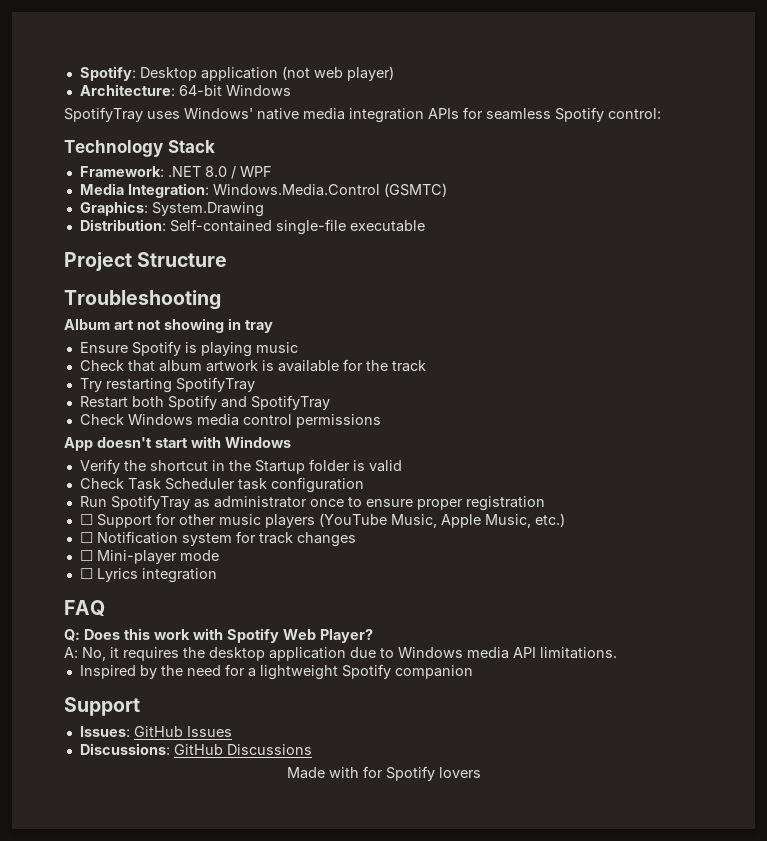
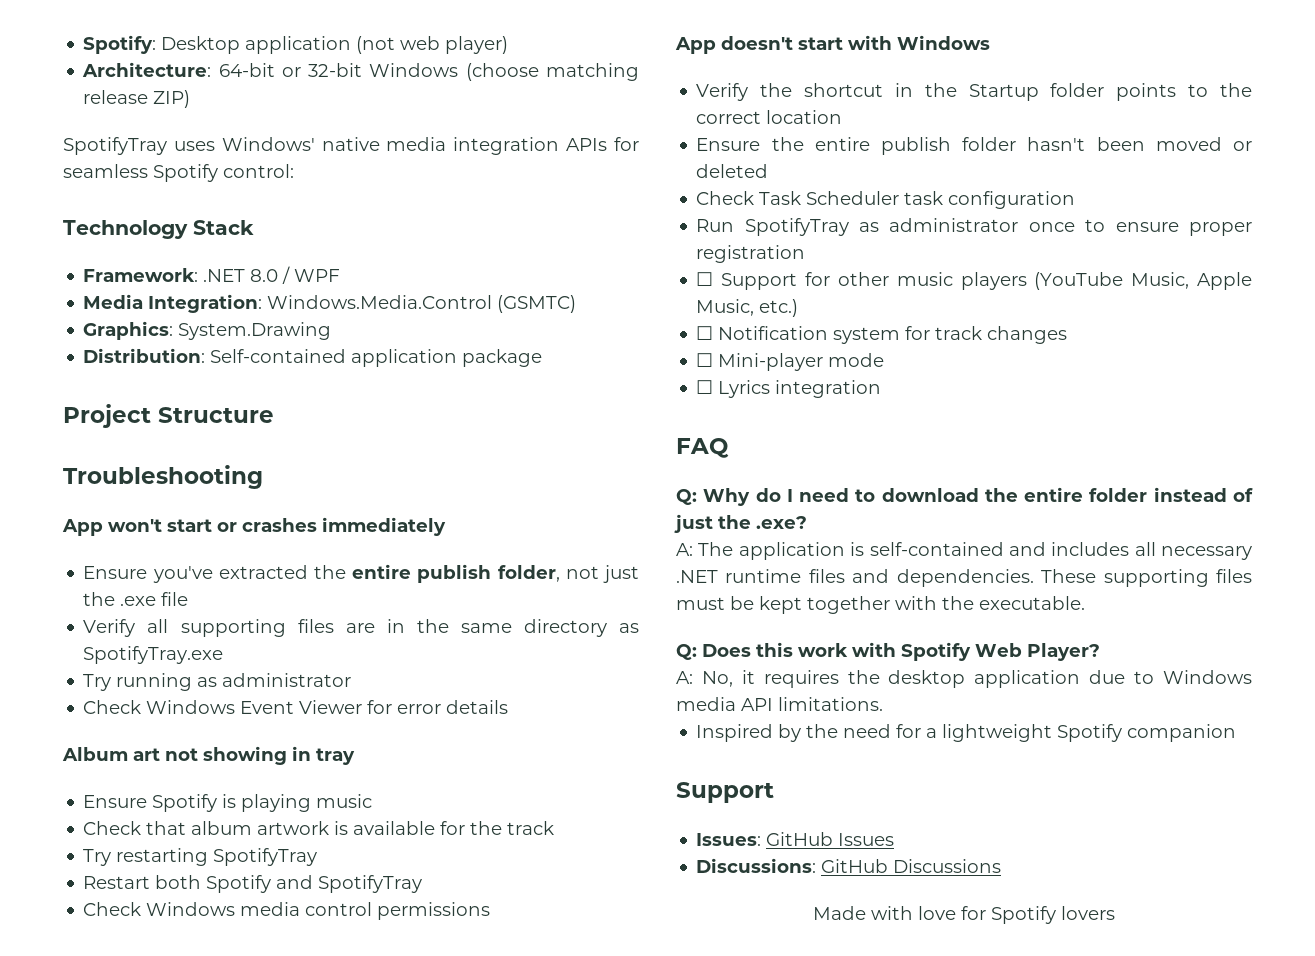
- Architecture: 64-bit Windows
+ Architecture: 64-bit or 32-bit Windows (choose matching release ZIP)
- Distribution: Self-contained single-file executable
+ Distribution: Self-contained application package
+ App won't start or crashes immediately
+ Ensure you've extracted the entire publish folder, not just the .exe file
+ Verify all supporting files are in the same directory as SpotifyTray.exe
+ Try running as administrator
+ Check Windows Event Viewer for error details
- Verify the shortcut in the Startup folder is valid
+ Verify the shortcut in the Startup folder points to the correct location
+ Ensure the entire publish folder hasn't been moved or deleted
+ Q: Why do I need to download the entire folder instead of just the .exe?
+ A: The application is self-contained and includes all necessary .NET runtime files and dependencies. These supporting files must be kept together with the executable.
- Made with for Spotify lovers
+ Made with love for Spotify lovers

